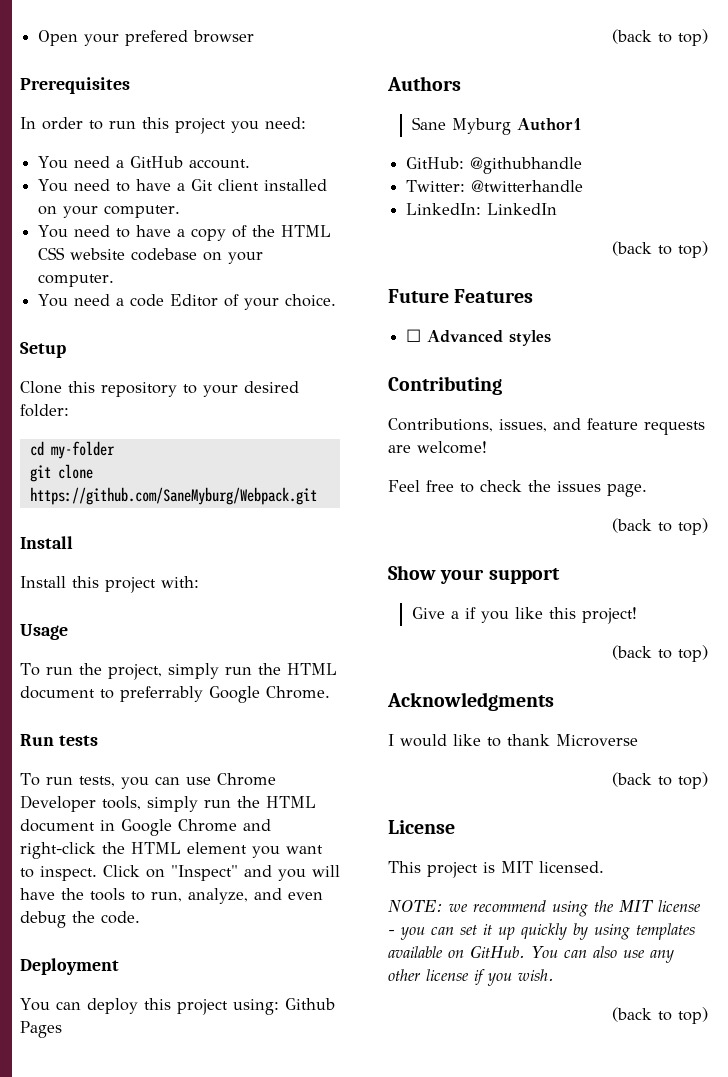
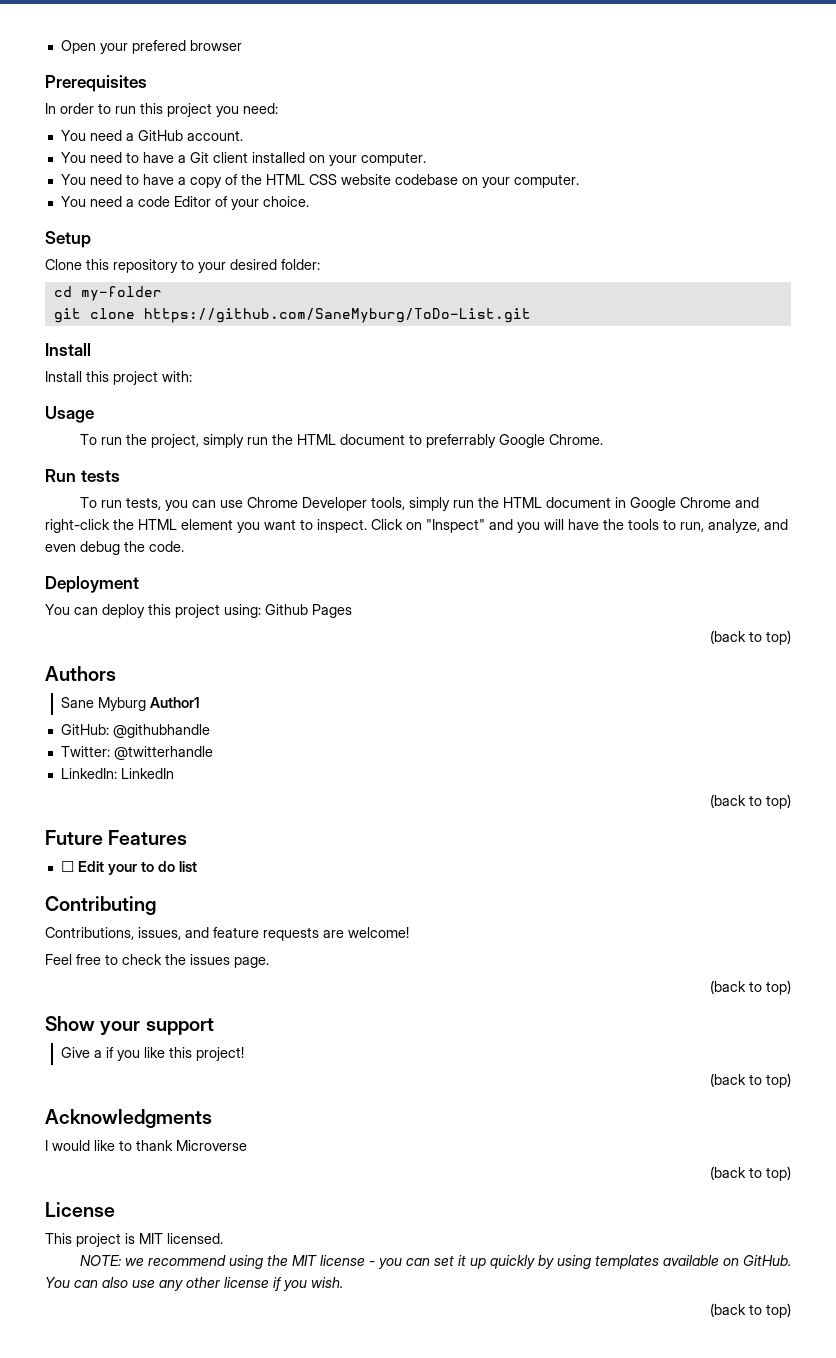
- git clone https://github.com/SaneMyburg/Webpack.git
+ git clone https://github.com/SaneMyburg/ToDo-List.git
- ☐ Advanced styles
+ ☐ Edit your to do list

